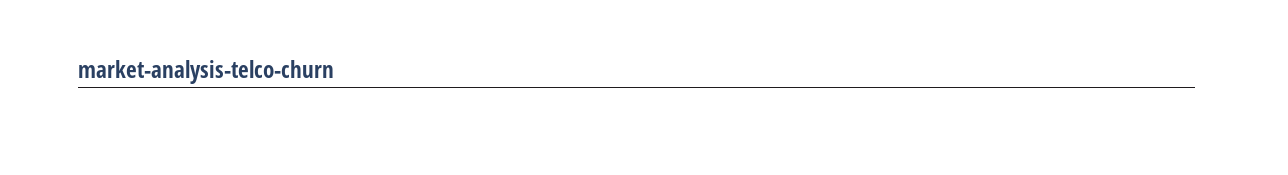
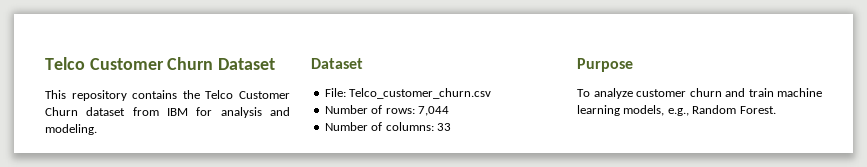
- market-analysis-telco-churn
+ Telco Customer Churn Dataset
+ This repository contains the Telco Customer Churn dataset from IBM for analysis and modeling.
+ Dataset
+ File: Telco_customer_churn.csv
+ Number of rows: 7,044
+ Number of columns: 33
+ Purpose
+ To analyze customer churn and train machine learning models, e.g., Random Forest.

